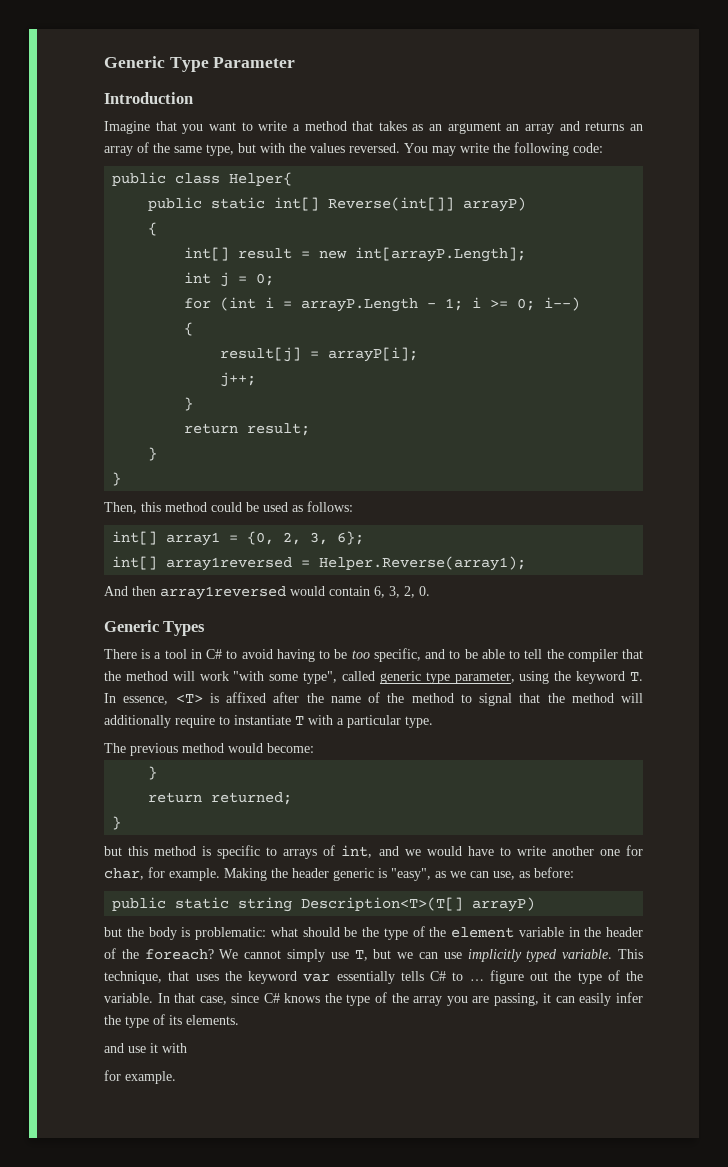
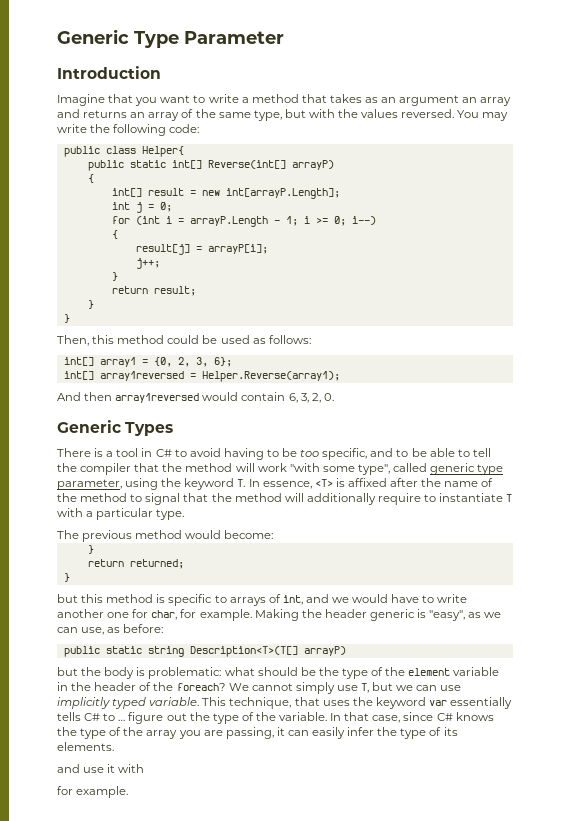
- public static int[] Reverse(int[]] arrayP)
+ public static int[] Reverse(int[] arrayP)

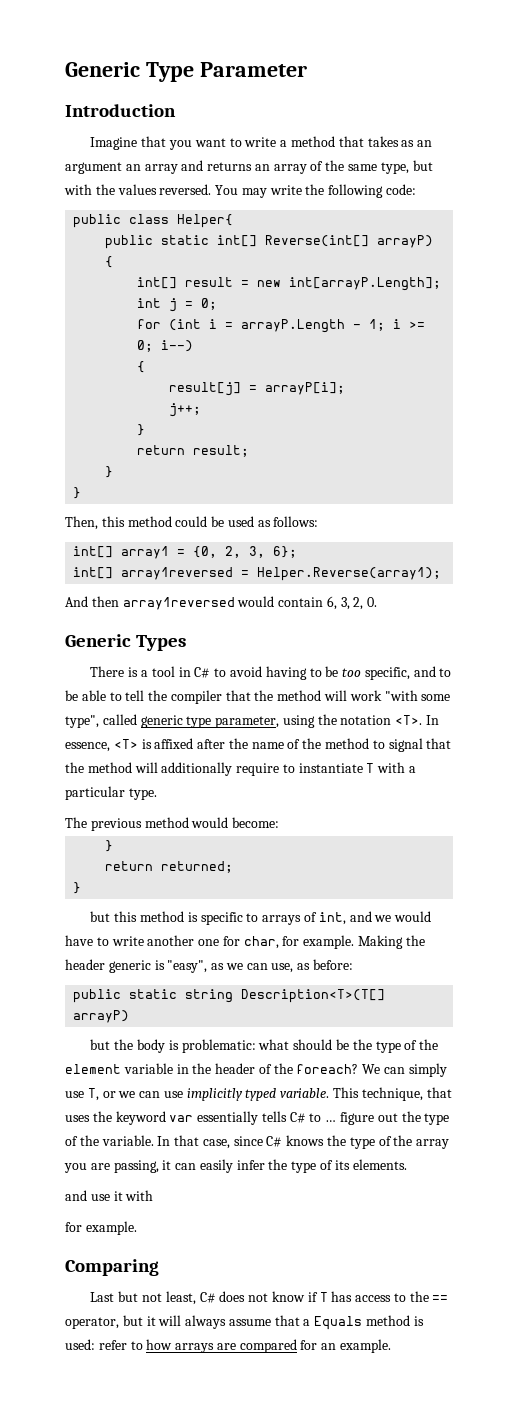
- There is a tool in C# to avoid having to be too specific, and to be able to tell the compiler that the method will work "with some type", called generic type parameter, using the keyword T. In essence, <T> is affixed after the name of the method to signal that the method will additionally require to instantiate T with a particular type.
+ There is a tool in C# to avoid having to be too specific, and to be able to tell the compiler that the method will work "with some type", called generic type parameter, using the notation <T>. In essence, <T> is affixed after the name of the method to signal that the method will additionally require to instantiate T with a particular type.
- We cannot simply use T, but we can use implicitly typed variable.
+ We can simply use T, or we can use implicitly typed variable.
+ Comparing
+ Last but not least, C# does not know if T has access to the == operator, but it will always assume that a Equals method is used: refer to how arrays are compared for an example.

